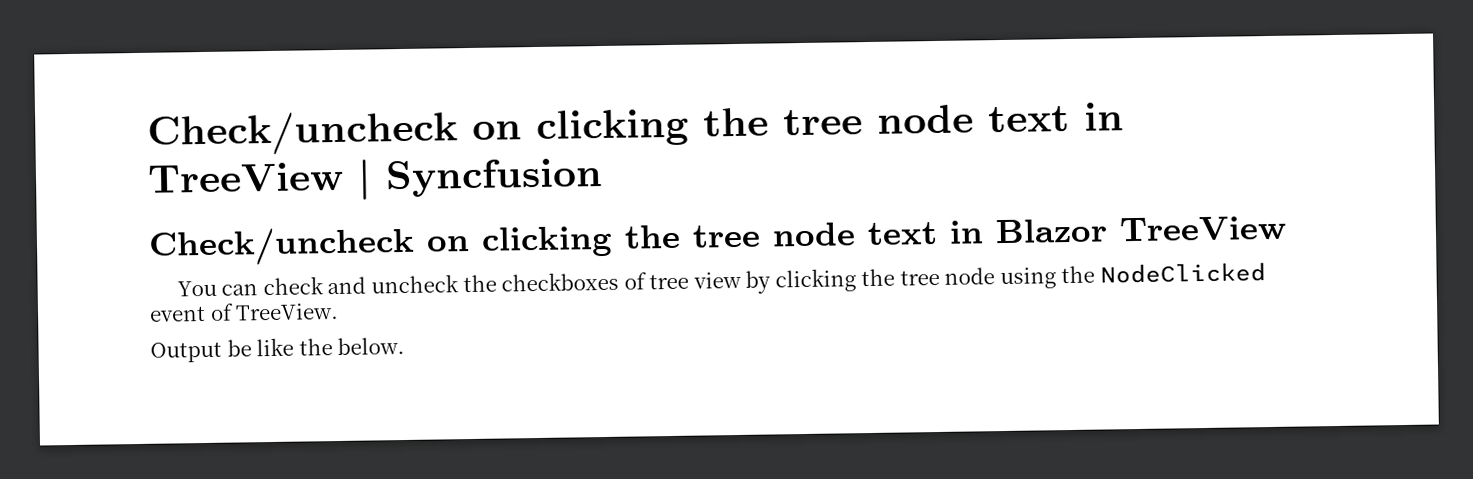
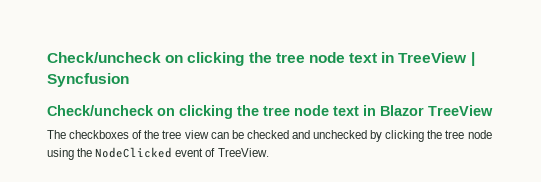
- You can check and uncheck the checkboxes of tree view by clicking the tree node using the NodeClicked event of TreeView.
+ The checkboxes of the tree view can be checked and unchecked by clicking the tree node using the NodeClicked event of TreeView.
- Output be like the below.

